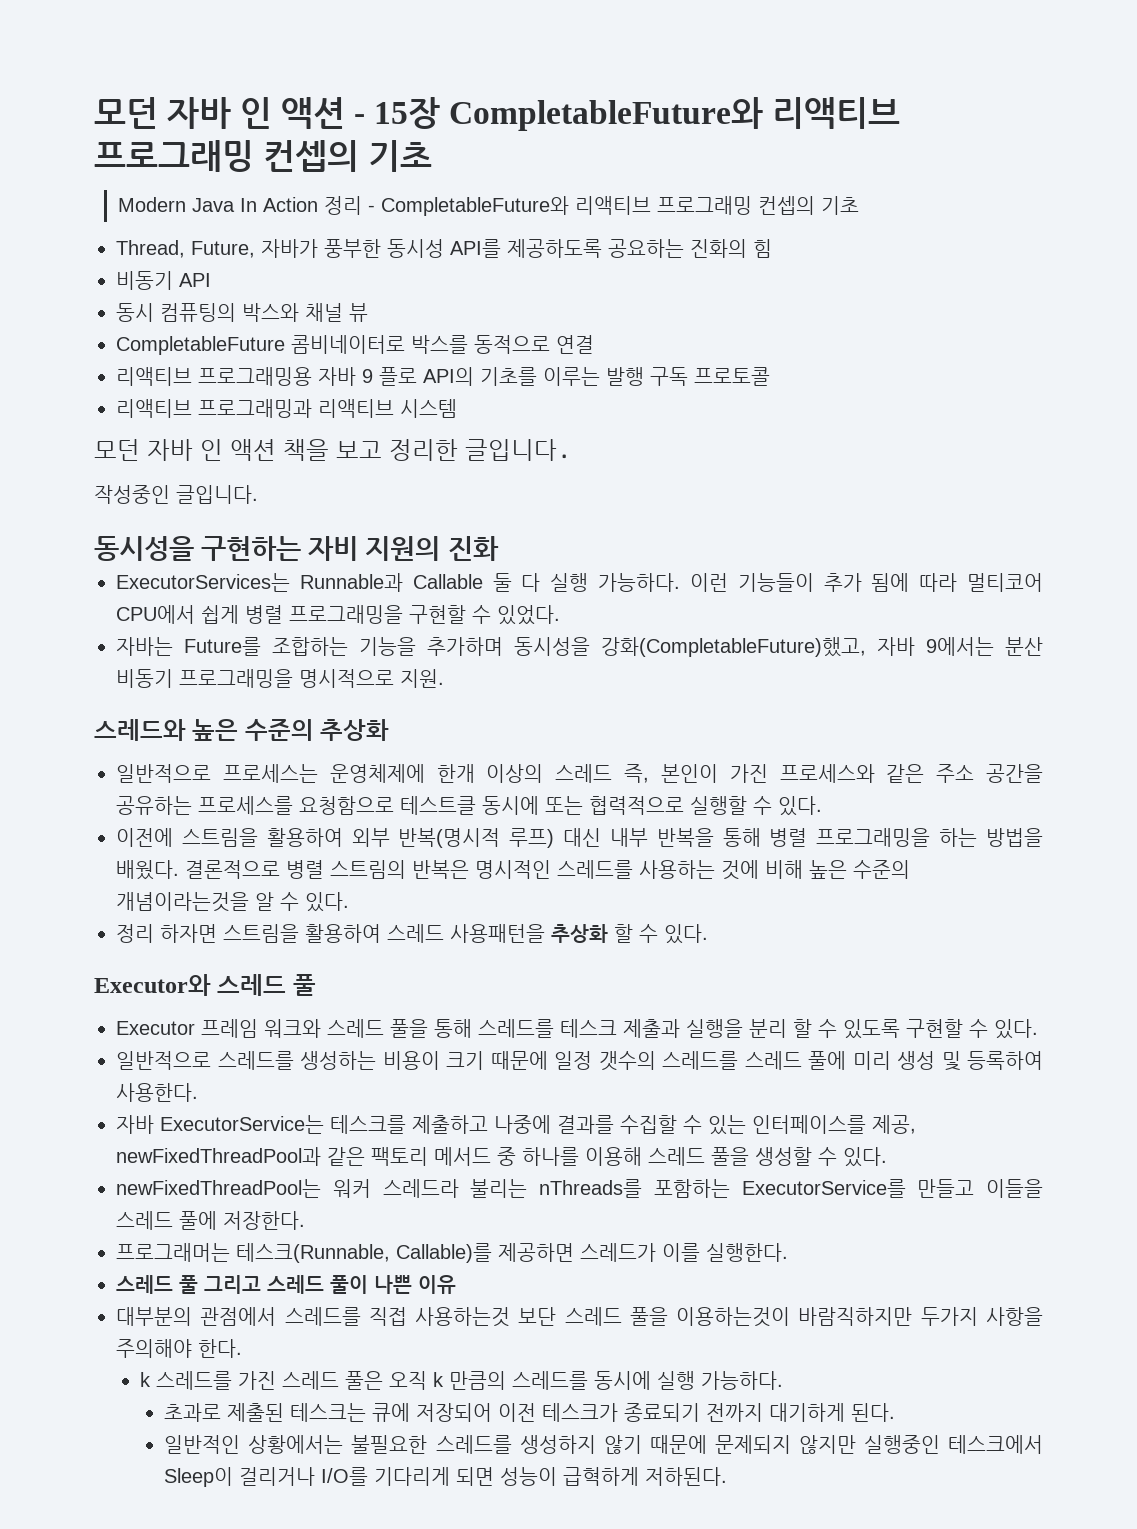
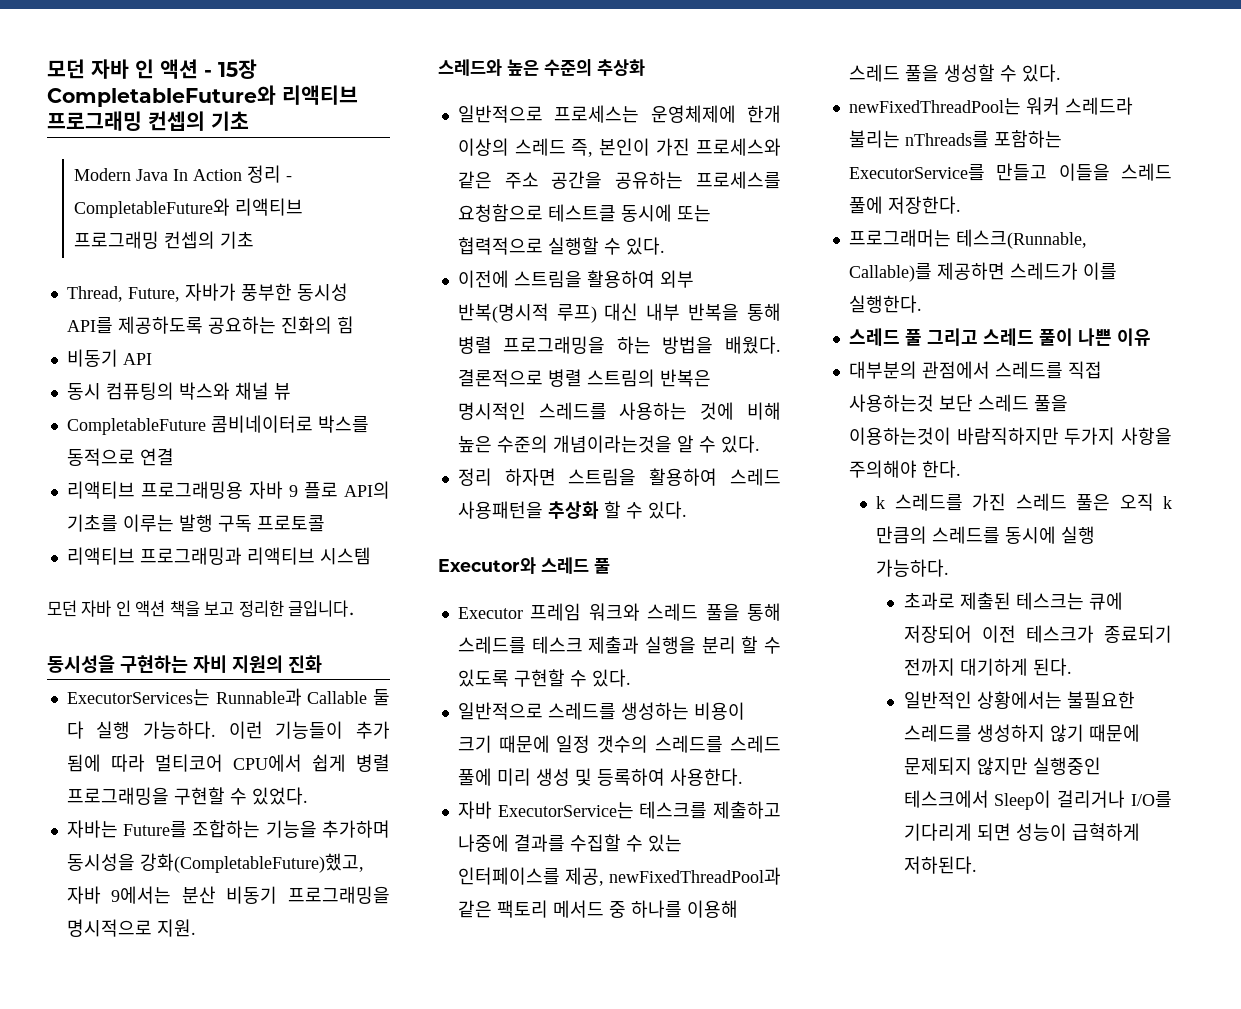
- 작성중인 글입니다.

